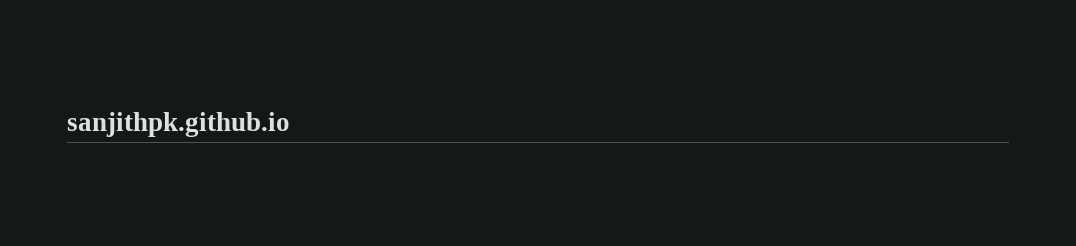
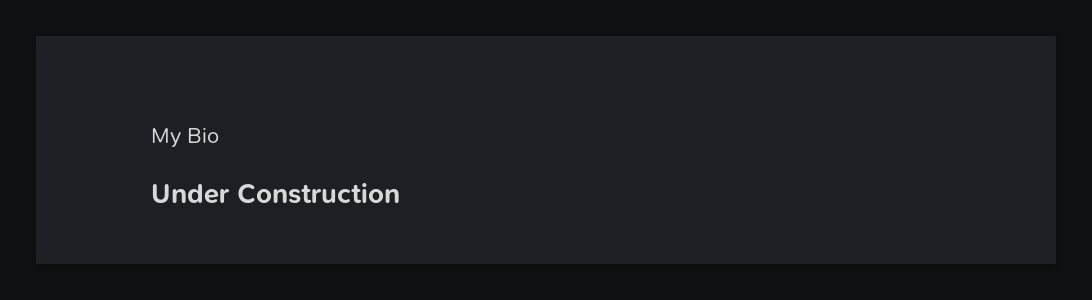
- sanjithpk.github.io
+ My Bio
+ Under Construction

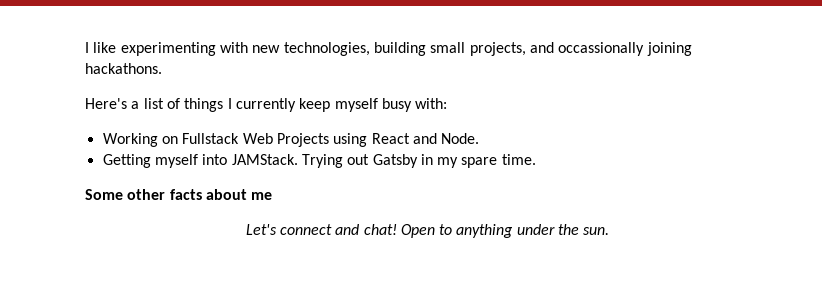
- My Bio
- Under Construction
+ I like experimenting with new technologies, building small projects, and occassionally joining hackathons.
+ Here's a list of things I currently keep myself busy with:
+ Working on Fullstack Web Projects using React and Node.
+ Getting myself into JAMStack. Trying out Gatsby in my spare time.
+ Some other facts about me
+ Let's connect and chat! Open to anything under the sun.

